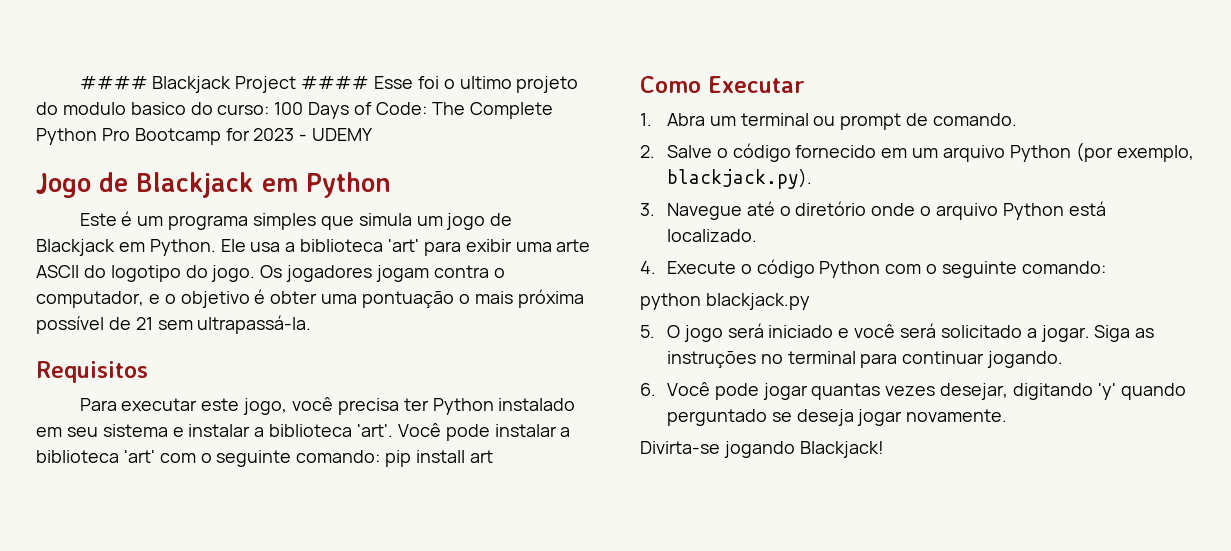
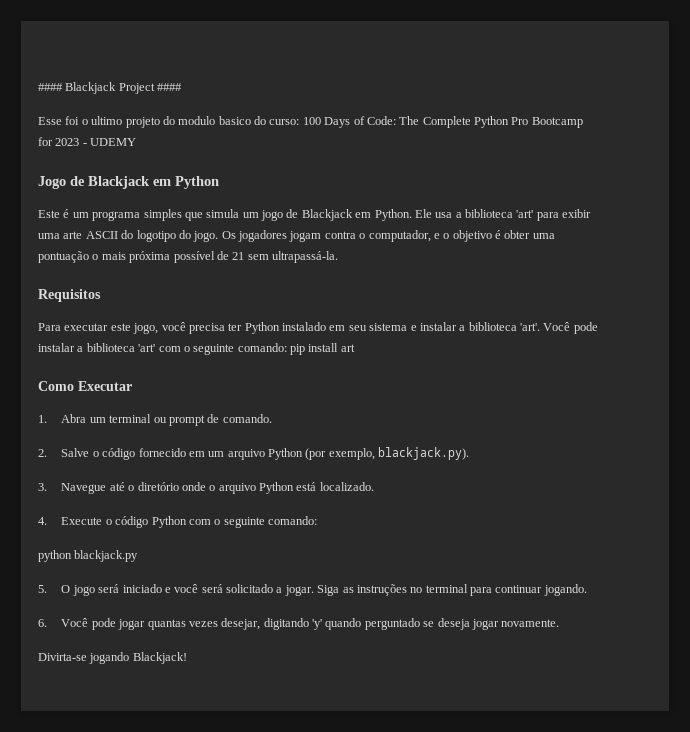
- #### Blackjack Project #### Esse foi o ultimo projeto do modulo basico do curso: 100 Days of Code: The Complete Python Pro Bootcamp for 2023 - UDEMY
+ #### Blackjack Project ####
+ Esse foi o ultimo projeto do modulo basico do curso: 100 Days of Code: The Complete Python Pro Bootcamp for 2023 - UDEMY

